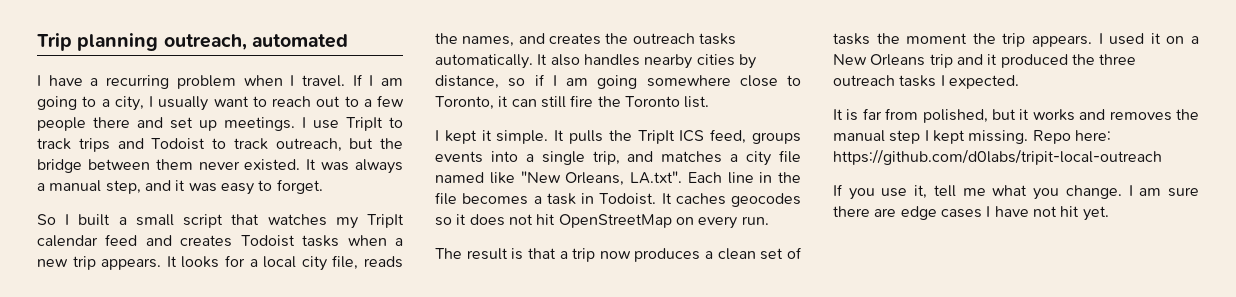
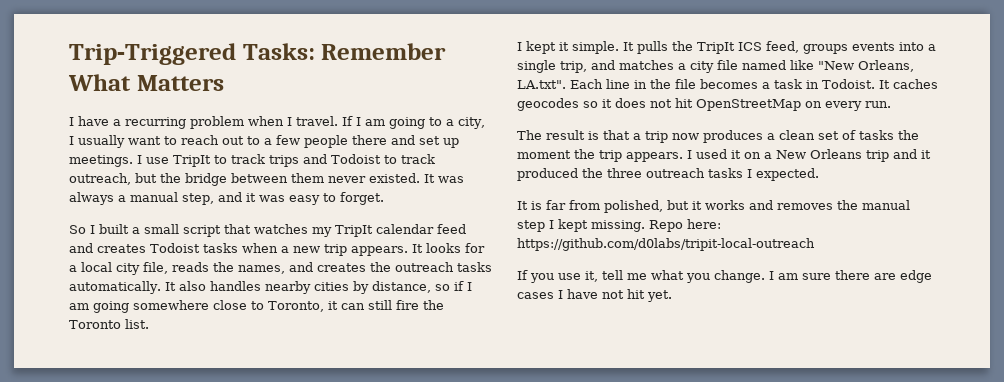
- Trip planning outreach, automated
+ Trip‑Triggered Tasks: Remember What Matters

